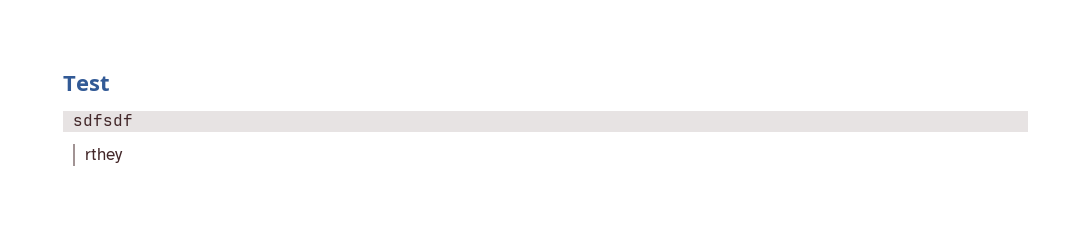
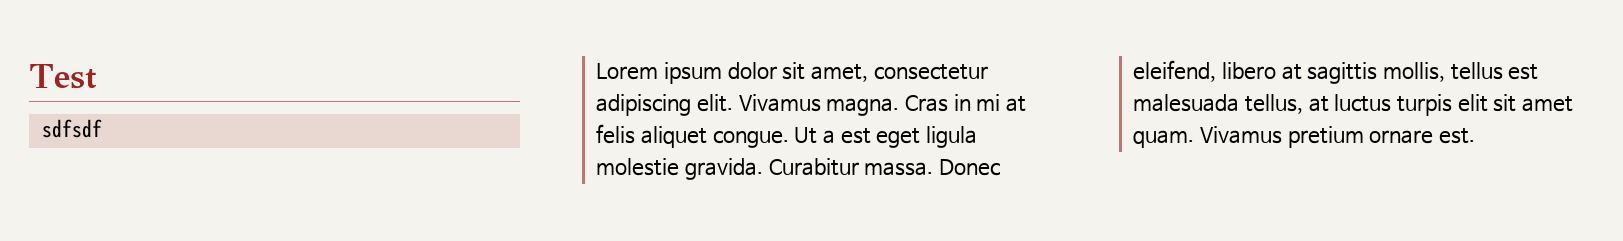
- rthey
+ Lorem ipsum dolor sit amet, consectetur adipiscing elit. Vivamus magna. Cras in mi at felis aliquet congue. Ut a est eget ligula molestie gravida. Curabitur massa. Donec eleifend, libero at sagittis mollis, tellus est malesuada tellus, at luctus turpis elit sit amet quam. Vivamus pretium ornare est.

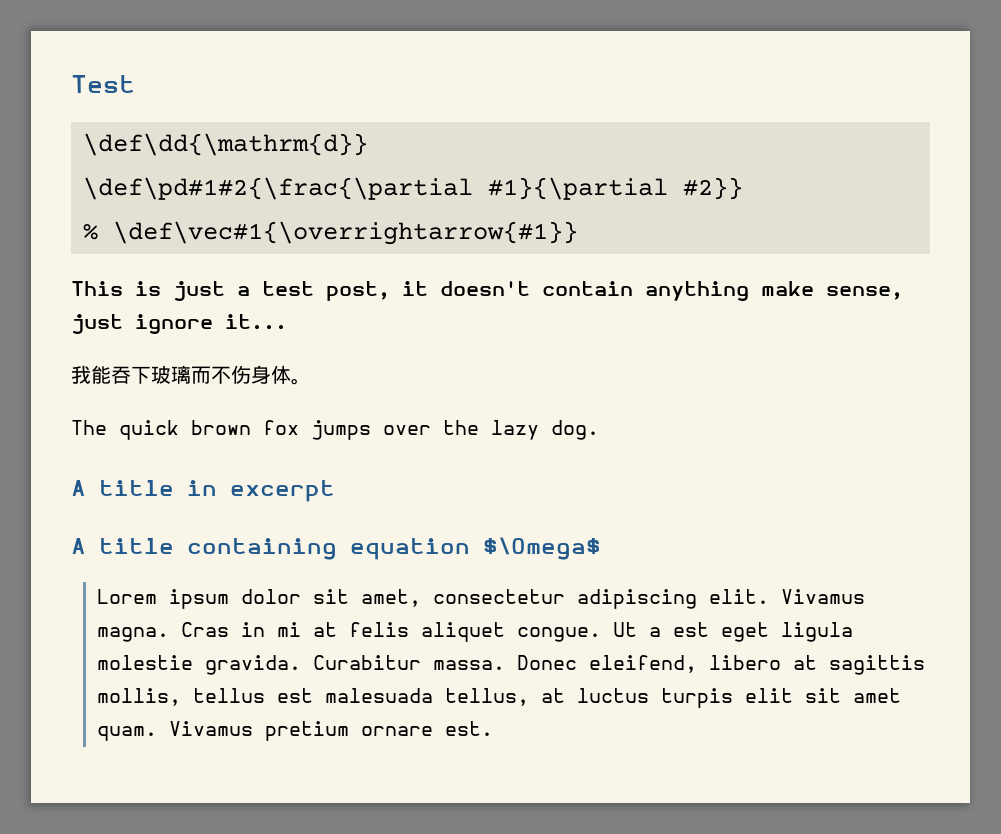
- sdfsdf
+ \def\dd{\mathrm{d}}
+ \def\pd#1#2{\frac{\partial #1}{\partial #2}}
+ % \def\vec#1{\overrightarrow{#1}}
+ This is just a test post, it doesn't contain anything make sense, just ignore it...
+ 我能吞下玻璃而不伤身体。
+ The quick brown fox jumps over the lazy dog.
+ A title in excerpt
+ A title containing equation $\Omega$

